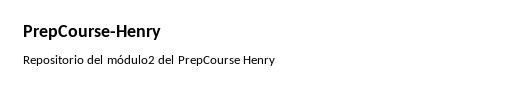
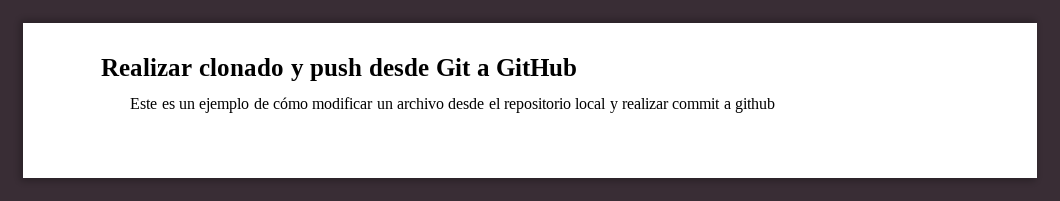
- PrepCourse-Henry
- Repositorio del módulo2 del PrepCourse Henry
+ Realizar clonado y push desde Git a GitHub
+ Este es un ejemplo de cómo modificar un archivo desde el repositorio local y realizar commit a github

